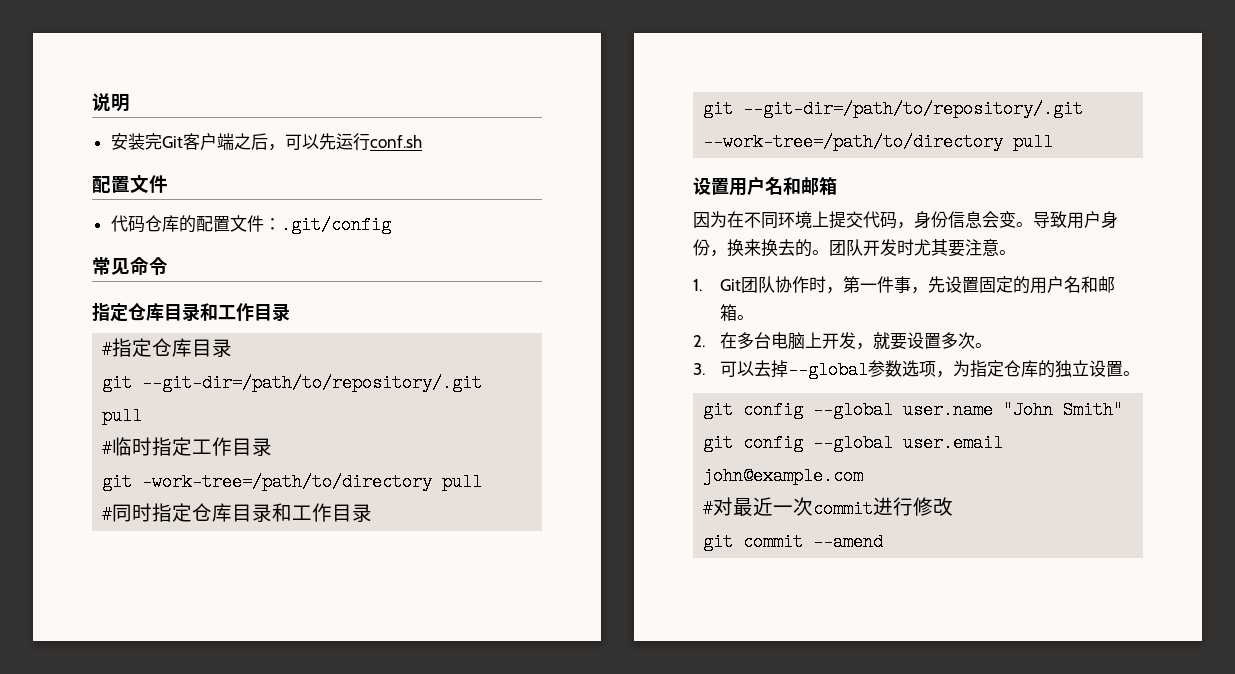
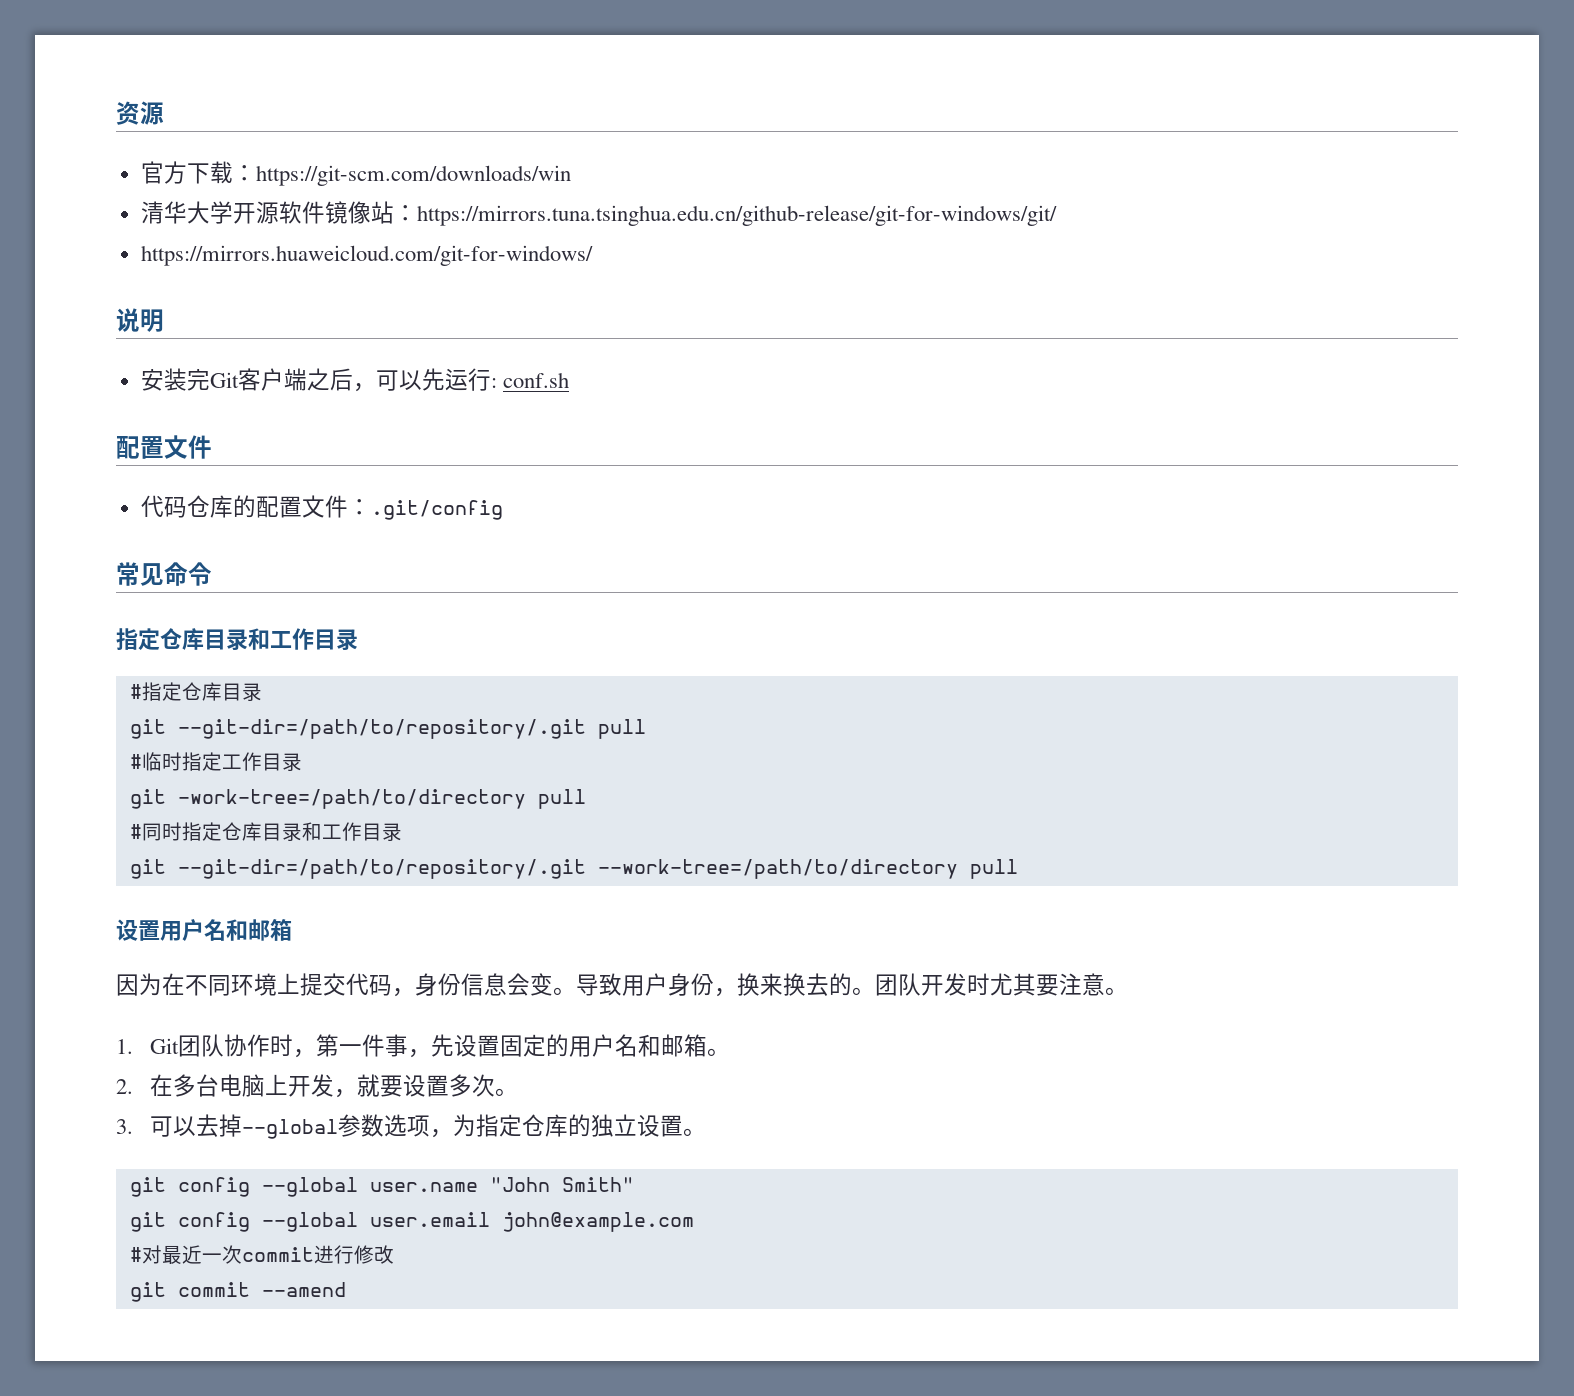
+ 资源
+ 官方下载：https://git-scm.com/downloads/win
+ 清华大学开源软件镜像站：https://mirrors.tuna.tsinghua.edu.cn/github-release/git-for-windows/git/
+ https://mirrors.huaweicloud.com/git-for-windows/
- 安装完Git客户端之后，可以先运行conf.sh
+ 安装完Git客户端之后，可以先运行: conf.sh

